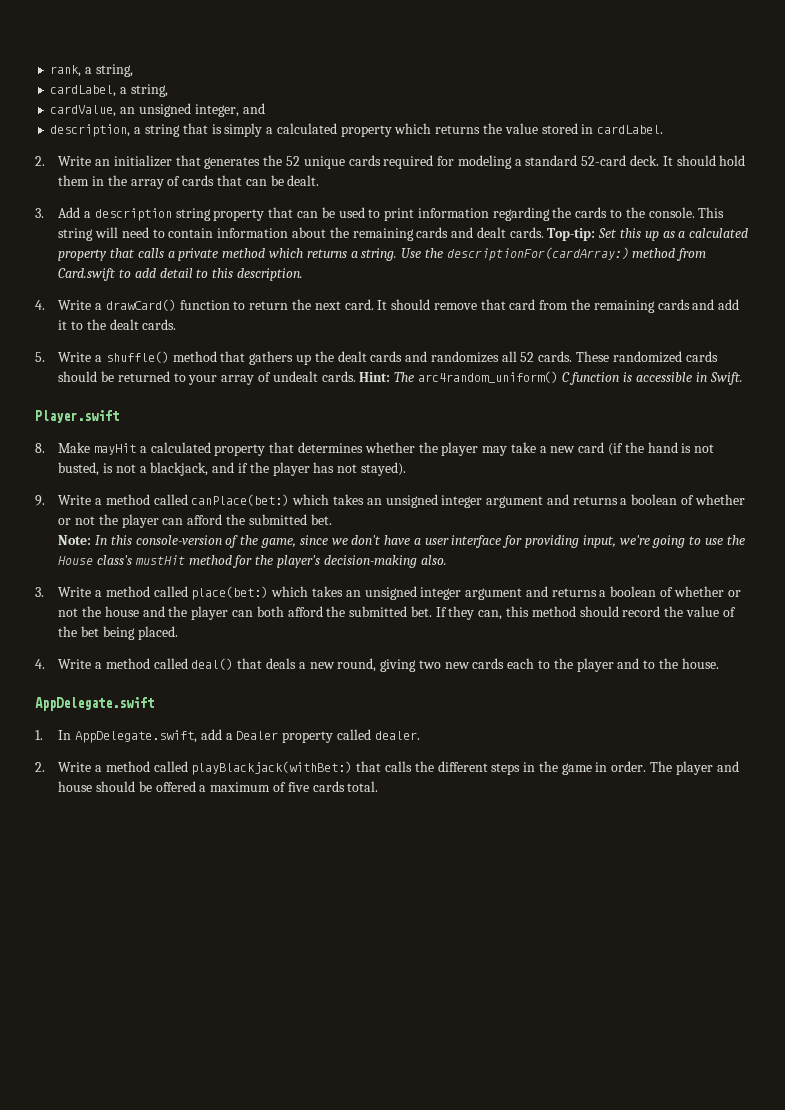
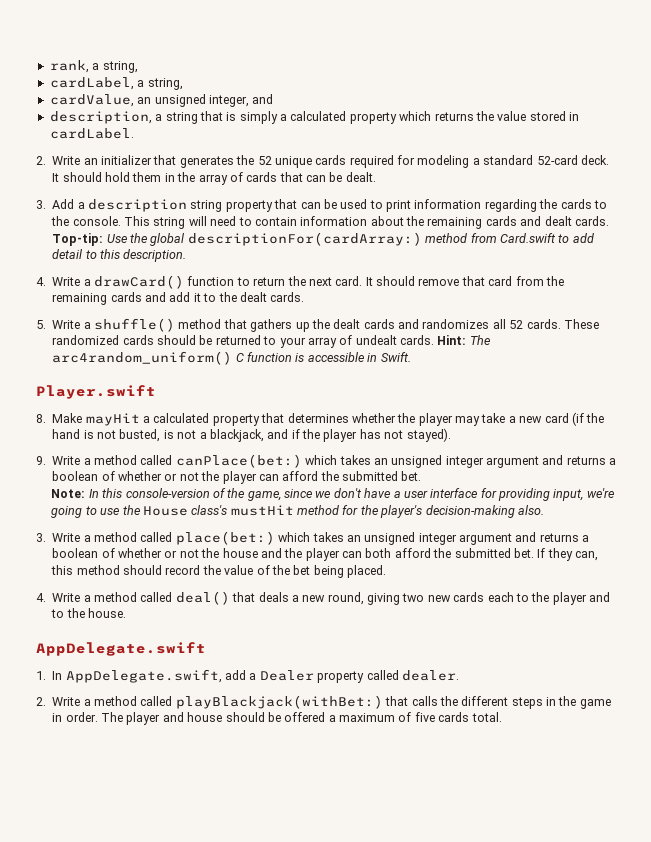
- Top-tip: Set this up as a calculated property that calls a private method which returns a string. Use the descriptionFor(cardArray:) method from Card.swift to add detail to this description.
+ Top-tip: Use the global descriptionFor(cardArray:) method from Card.swift to add detail to this description.

